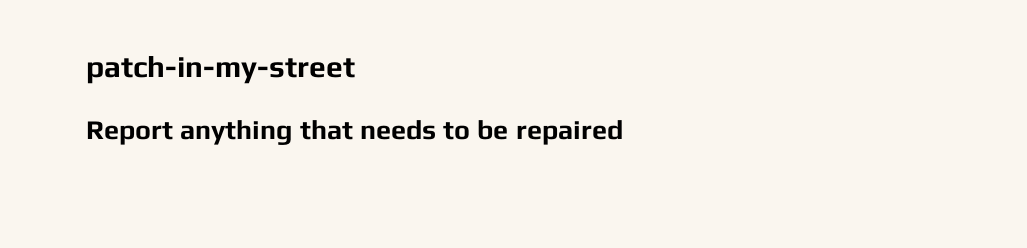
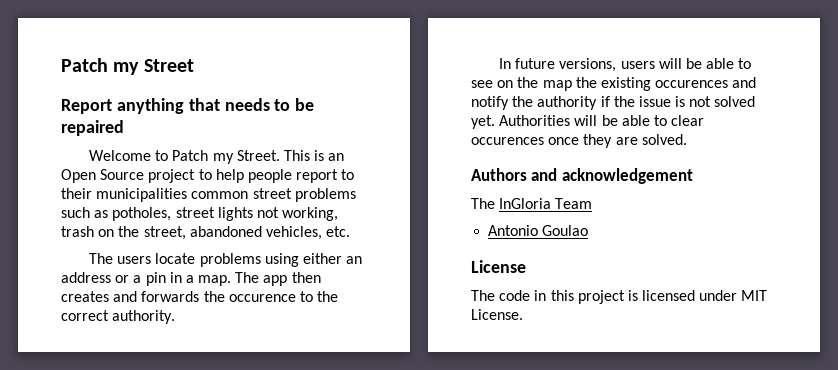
- patch-in-my-street
+ Patch my Street
+ Welcome to Patch my Street. This is an Open Source project to help people report to their municipalities common street problems such as potholes, street lights not working, trash on the street, abandoned vehicles, etc.
+ The users locate problems using either an address or a pin in a map. The app then creates and forwards the occurence to the correct authority.
+ In future versions, users will be able to see on the map the existing occurences and notify the authority if the issue is not solved yet. Authorities will be able to clear occurences once they are solved.
+ Authors and acknowledgement
+ The InGloria Team
+ Antonio Goulao
+ License
+ The code in this project is licensed under MIT License.

